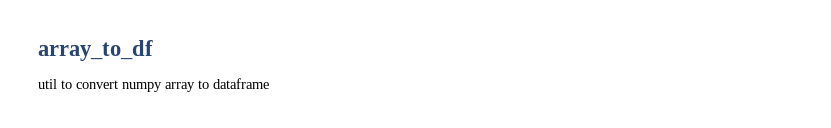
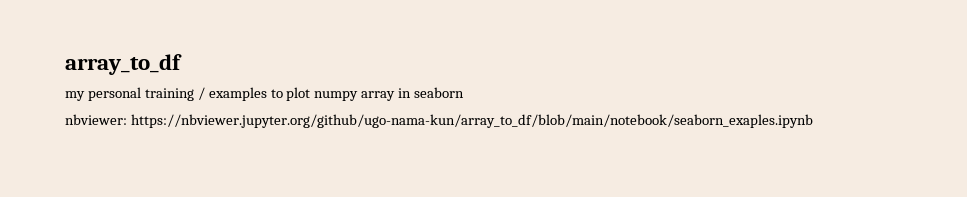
- util to convert numpy array to dataframe
+ my personal training / examples to plot numpy array in seaborn
+ nbviewer: https://nbviewer.jupyter.org/github/ugo-nama-kun/array_to_df/blob/main/notebook/seaborn_exaples.ipynb

